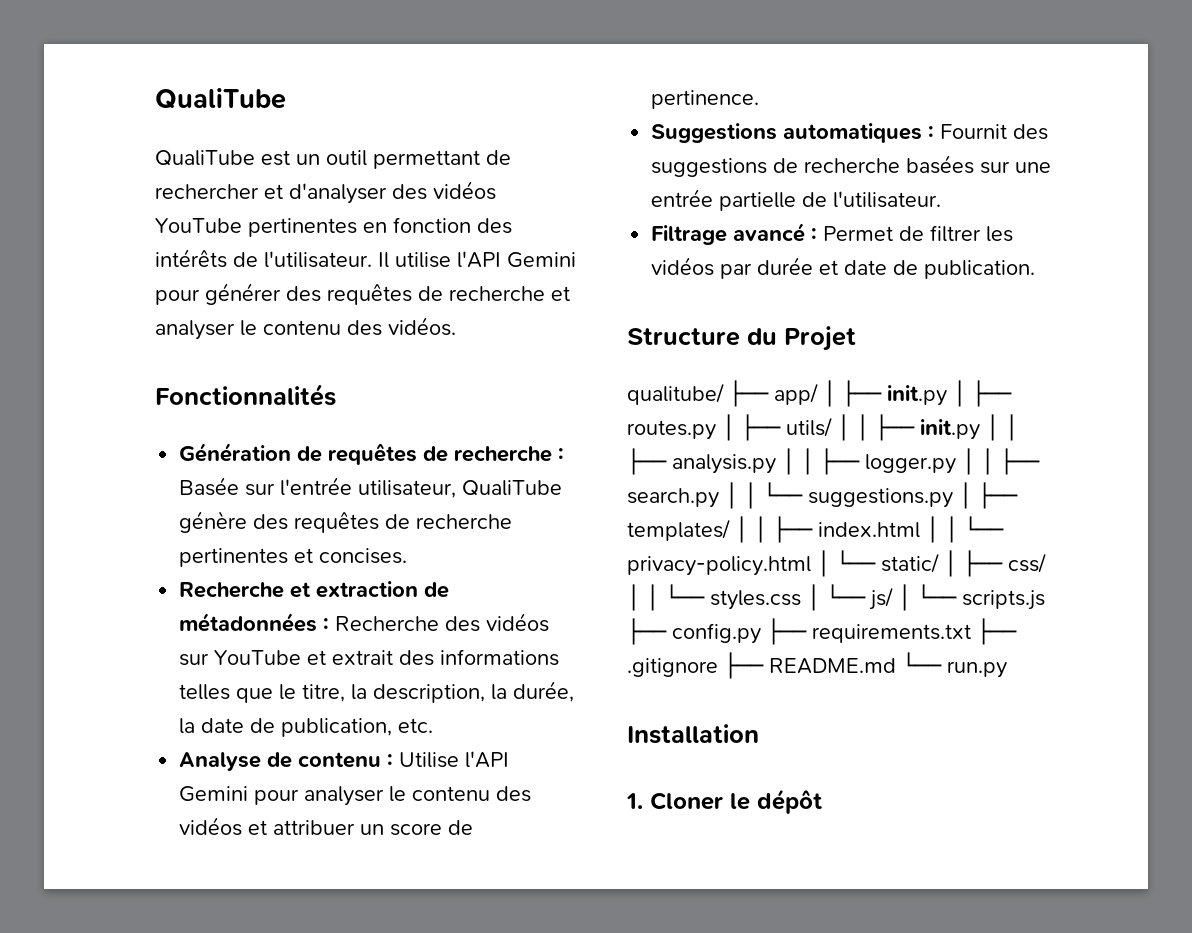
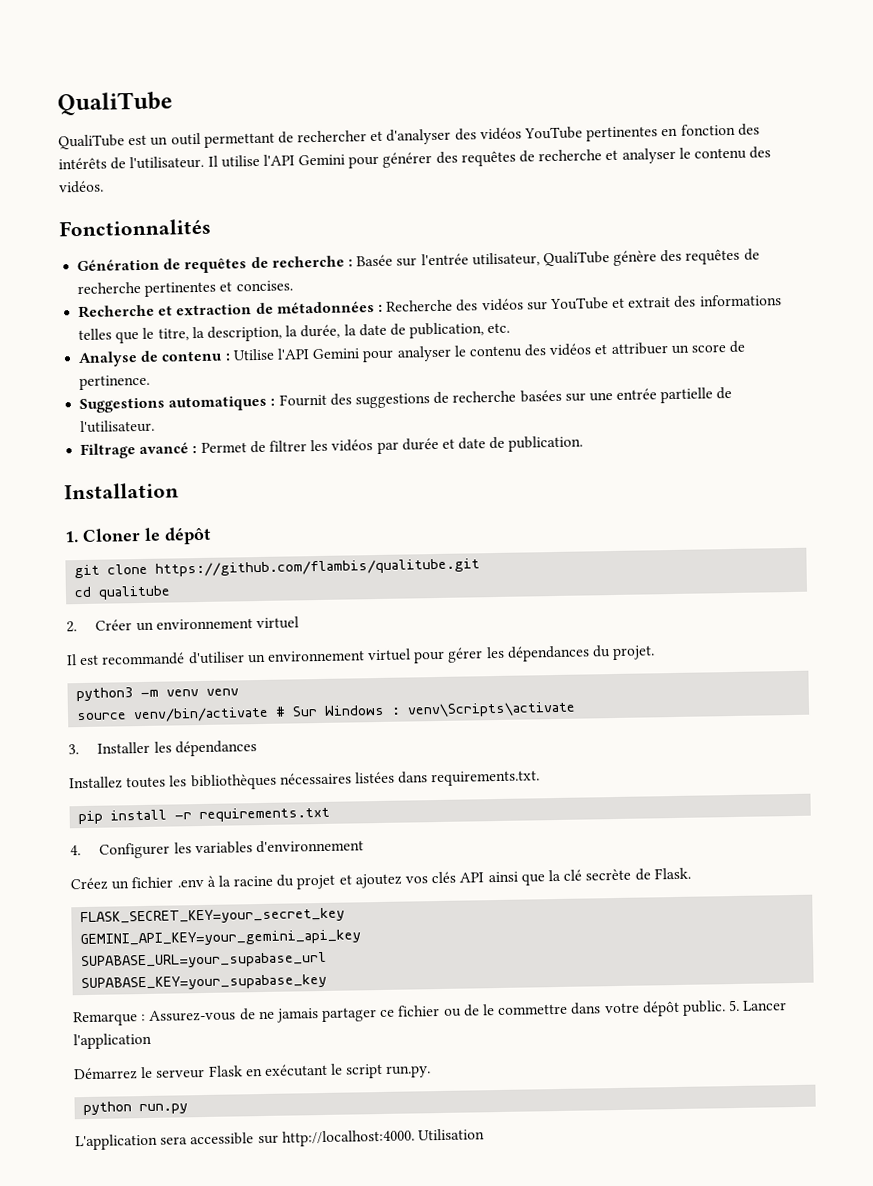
- Structure du Projet
- qualitube/ ├── app/ │ ├── init.py │ ├── routes.py │ ├── utils/ │ │ ├── init.py │ │ ├── analysis.py │ │ ├── logger.py │ │ ├── search.py │ │ └── suggestions.py │ ├── templates/ │ │ ├── index.html │ │ └── privacy-policy.html │ └── static/ │ ├── css/ │ │ └── styles.css │ └── js/ │ └── scripts.js ├── config.py ├── requirements.txt ├── .gitignore ├── README.md └── run.py
+ git clone https://github.com/flambis/qualitube.git
+ cd qualitube
+ 2. Créer un environnement virtuel
+ Il est recommandé d'utiliser un environnement virtuel pour gérer les dépendances du projet.
+ python3 -m venv venv
+ source venv/bin/activate # Sur Windows : venv\Scripts\activate
+ 3. Installer les dépendances
+ Installez toutes les bibliothèques nécessaires listées dans requirements.txt.
+ pip install -r requirements.txt
+ 4. Configurer les variables d'environnement
+ Créez un fichier .env à la racine du projet et ajoutez vos clés API ainsi que la clé secrète de Flask.
+ FLASK_SECRET_KEY=your_secret_key
+ GEMINI_API_KEY=your_gemini_api_key
+ SUPABASE_URL=your_supabase_url
+ SUPABASE_KEY=your_supabase_key
+ Remarque : Assurez-vous de ne jamais partager ce fichier ou de le commettre dans votre dépôt public. 5. Lancer l'application
+ Démarrez le serveur Flask en exécutant le script run.py.
+ python run.py
+ L'application sera accessible sur http://localhost:4000. Utilisation

